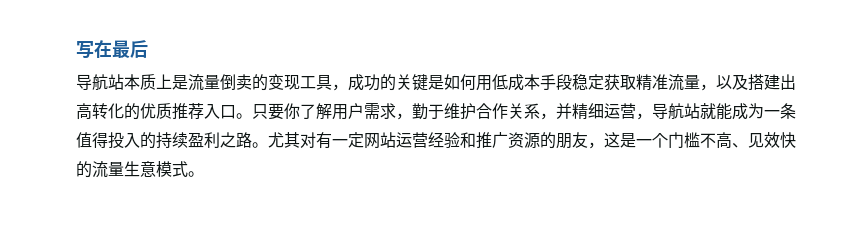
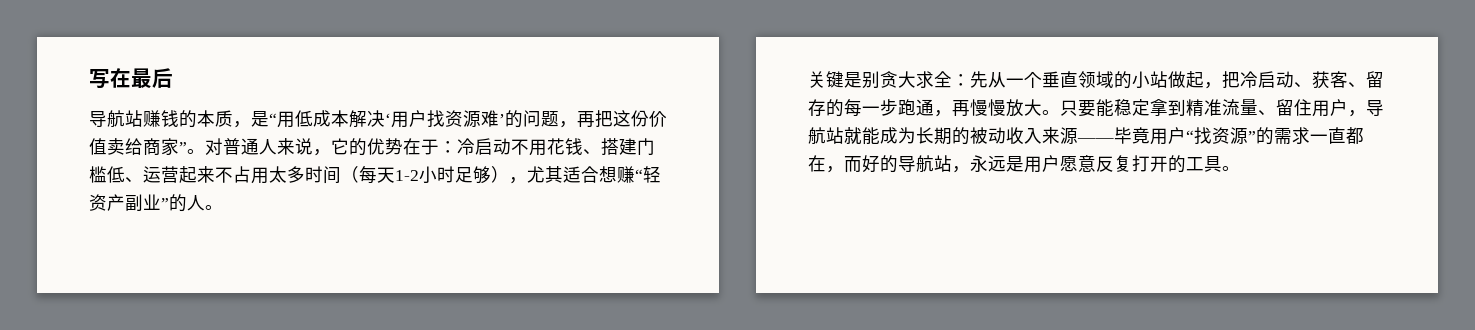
- 导航站本质上是流量倒卖的变现工具，成功的关键是如何用低成本手段稳定获取精准流量，以及搭建出高转化的优质推荐入口。只要你了解用户需求，勤于维护合作关系，并精细运营，导航站就能成为一条值得投入的持续盈利之路。尤其对有一定网站运营经验和推广资源的朋友，这是一个门槛不高、见效快的流量生意模式。
+ 导航站赚钱的本质，是“用低成本解决‘用户找资源难’的问题，再把这份价值卖给商家”。对普通人来说，它的优势在于：冷启动不用花钱、搭建门槛低、运营起来不占用太多时间（每天1-2小时足够），尤其适合想赚“轻资产副业”的人。
+ 关键是别贪大求全：先从一个垂直领域的小站做起，把冷启动、获客、留存的每一步跑通，再慢慢放大。只要能稳定拿到精准流量、留住用户，导航站就能成为长期的被动收入来源——毕竟用户“找资源”的需求一直都在，而好的导航站，永远是用户愿意反复打开的工具。

